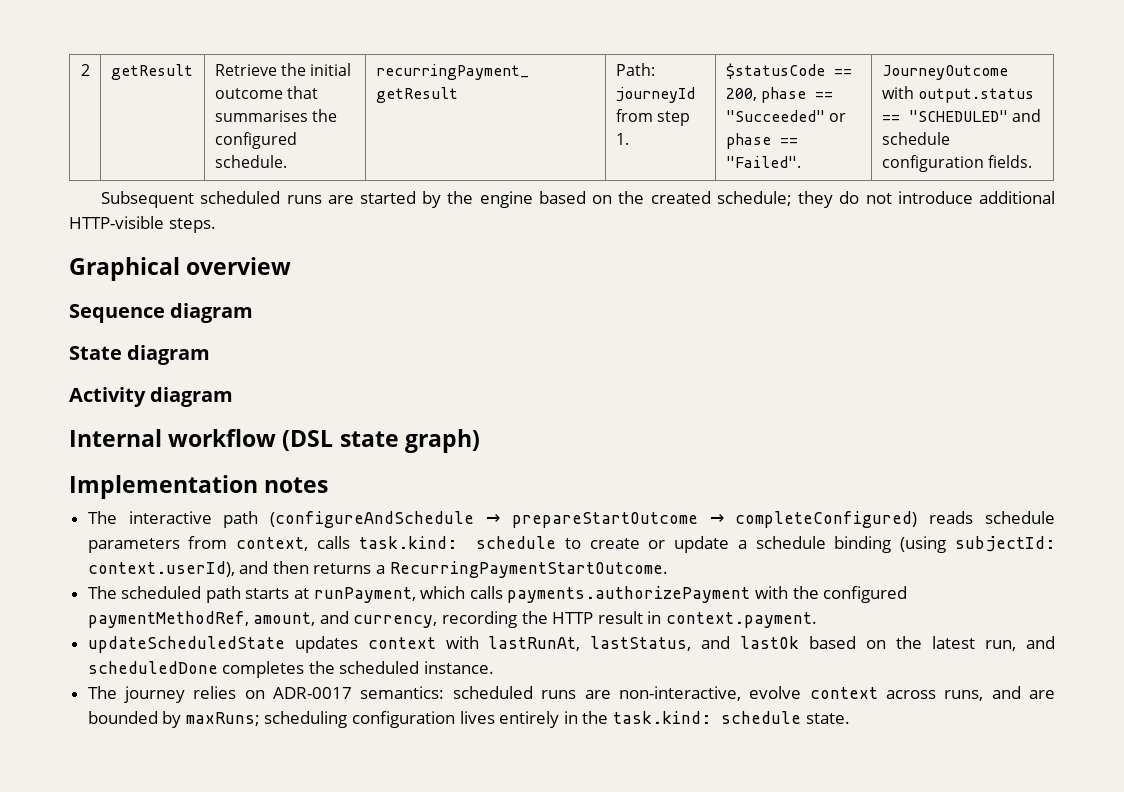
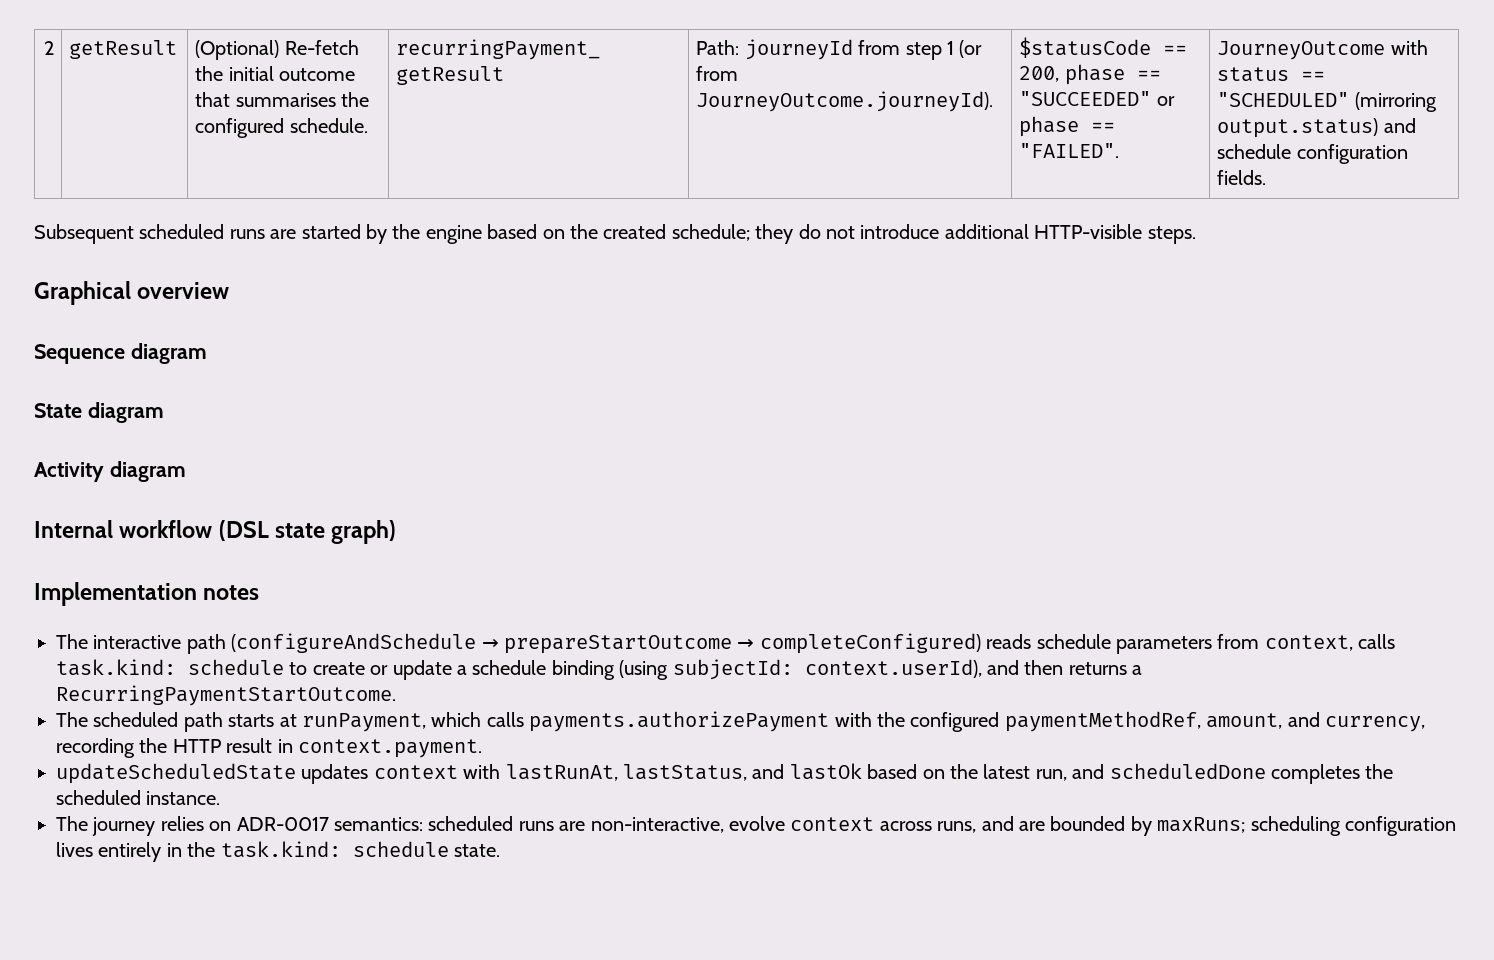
- Retrieve the initial outcome that summarises the configured schedule.
+ (Optional) Re-fetch the initial outcome that summarises the configured schedule.
- Path: journeyId from step 1.
+ Path: journeyId from step 1 (or from JourneyOutcome.journeyId).
- $statusCode == 200, phase == "Succeeded" or phase == "Failed".
+ $statusCode == 200, phase == "SUCCEEDED" or phase == "FAILED".
- JourneyOutcome with output.status == "SCHEDULED" and schedule configuration fields.
+ JourneyOutcome with status == "SCHEDULED" (mirroring output.status) and schedule configuration fields.

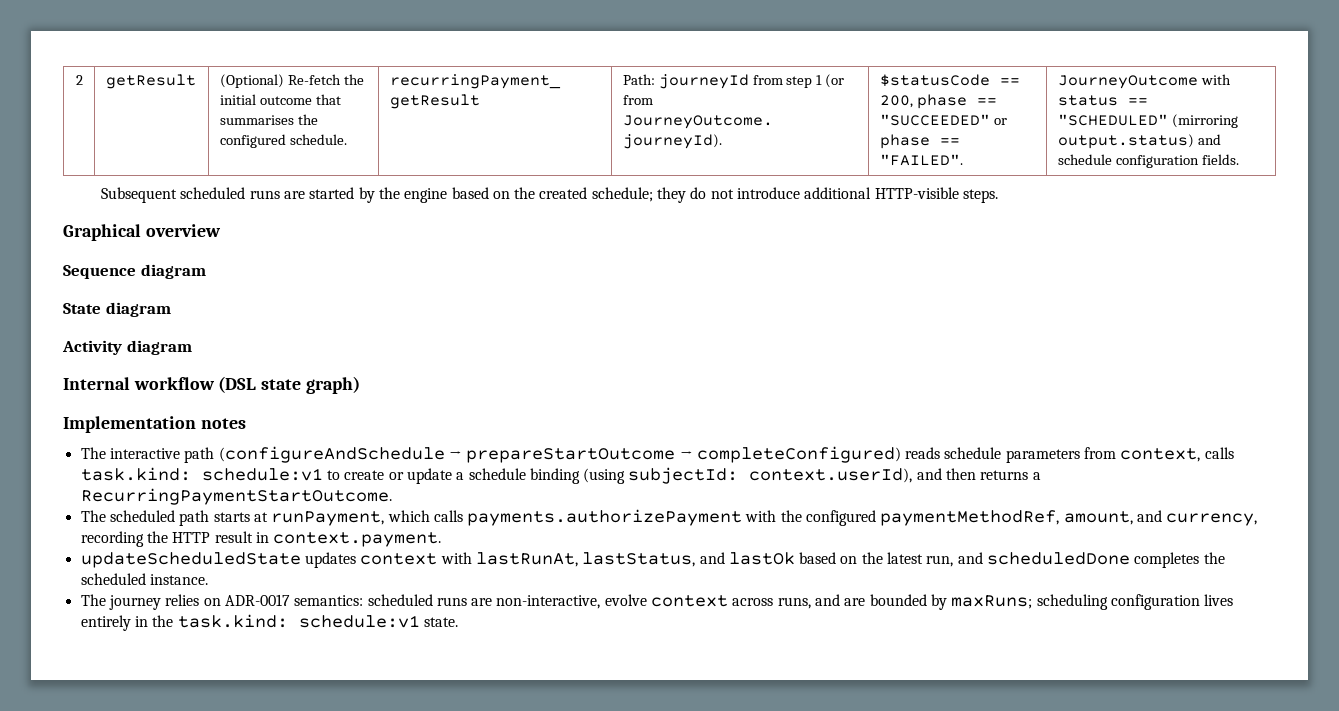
- The interactive path (configureAndSchedule → prepareStartOutcome → completeConfigured) reads schedule parameters from context, calls task.kind: schedule to create or update a schedule binding (using subjectId: context.userId), and then returns a RecurringPaymentStartOutcome.
+ The interactive path (configureAndSchedule → prepareStartOutcome → completeConfigured) reads schedule parameters from context, calls task.kind: schedule:v1 to create or update a schedule binding (using subjectId: context.userId), and then returns a RecurringPaymentStartOutcome.
- The journey relies on ADR-0017 semantics: scheduled runs are non-interactive, evolve context across runs, and are bounded by maxRuns; scheduling configuration lives entirely in the task.kind: schedule state.
+ The journey relies on ADR-0017 semantics: scheduled runs are non-interactive, evolve context across runs, and are bounded by maxRuns; scheduling configuration lives entirely in the task.kind: schedule:v1 state.

